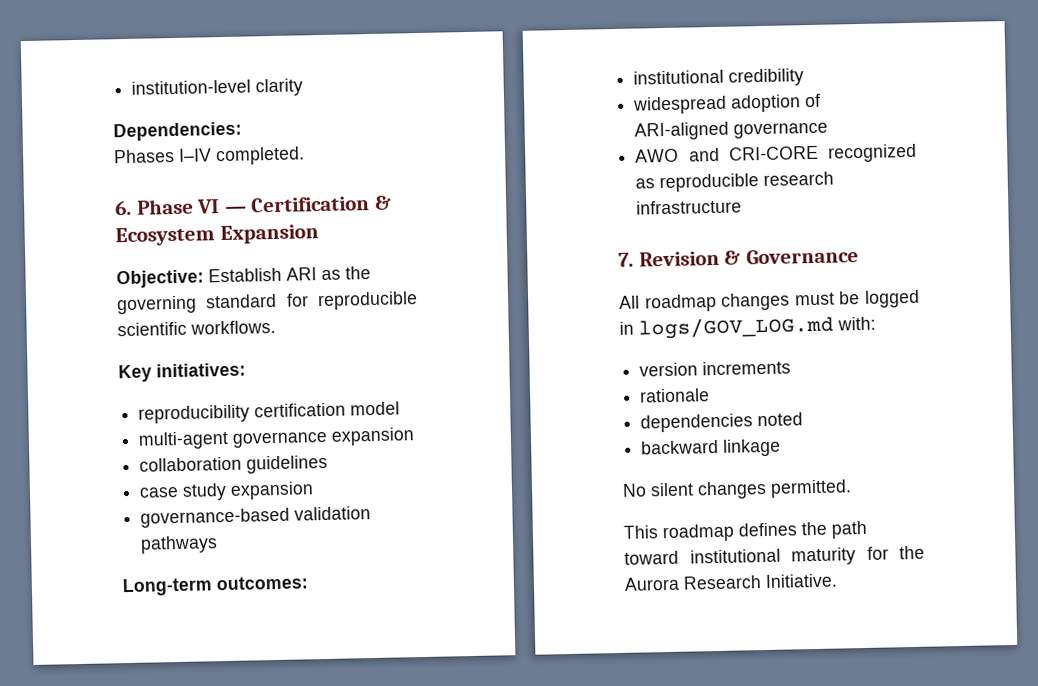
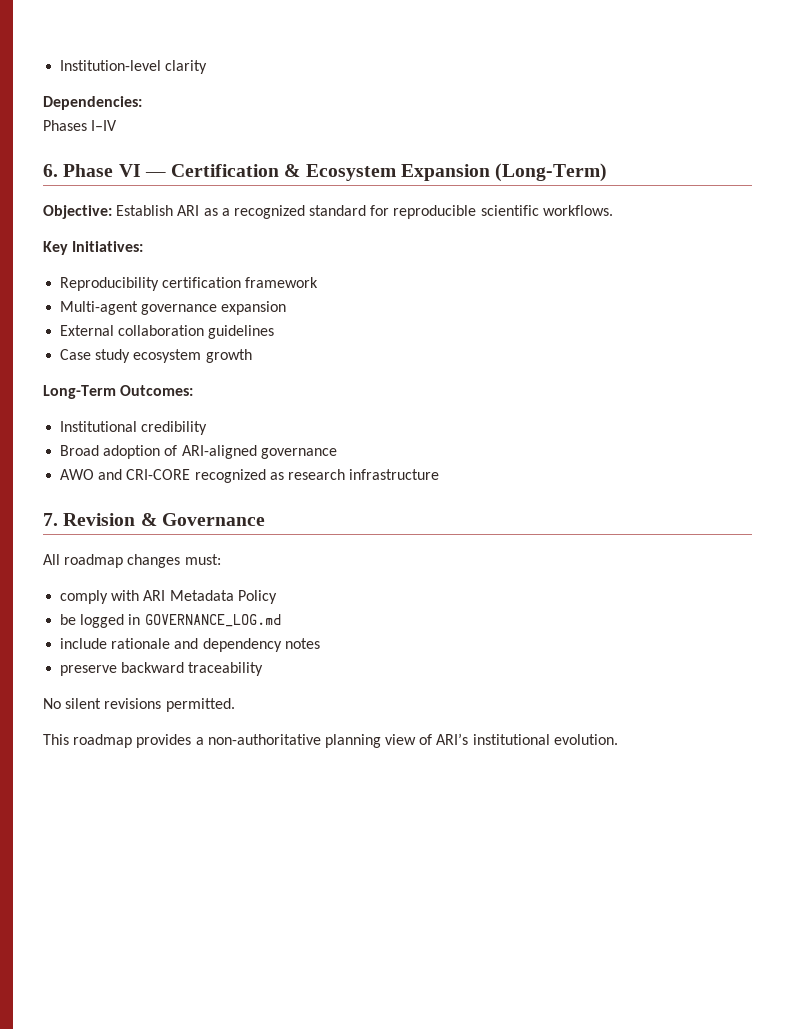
- institution-level clarity
+ Institution-level clarity
- Phases I–IV completed.
+ Phases I–IV
- 6. Phase VI — Certification & Ecosystem Expansion
+ 6. Phase VI — Certification & Ecosystem Expansion (Long-Term)
- Objective: Establish ARI as the governing standard for reproducible scientific workflows.
+ Objective: Establish ARI as a recognized standard for reproducible scientific workflows.
- Key initiatives:
- reproducibility certification model
- multi-agent governance expansion
+ Key Initiatives:
+ Reproducibility certification framework
+ Multi-agent governance expansion
- collaboration guidelines
+ External collaboration guidelines
- case study expansion
- governance-based validation pathways
- Long-term outcomes:
- institutional credibility
+ Case study ecosystem growth
+ Long-Term Outcomes:
+ Institutional credibility
- widespread adoption of ARI-aligned governance
+ Broad adoption of ARI-aligned governance
- AWO and CRI-CORE recognized as reproducible research infrastructure
+ AWO and CRI-CORE recognized as research infrastructure
- All roadmap changes must be logged in logs/GOV_LOG.md with:
- version increments
- rationale
- dependencies noted
- backward linkage
+ All roadmap changes must:
+ comply with ARI Metadata Policy
+ be logged in GOVERNANCE_LOG.md
+ include rationale and dependency notes
+ preserve backward traceability
- No silent changes permitted.
+ No silent revisions permitted.
- This roadmap defines the path toward institutional maturity for the Aurora Research Initiative.
+ This roadmap provides a non-authoritative planning view of ARI’s institutional evolution.

